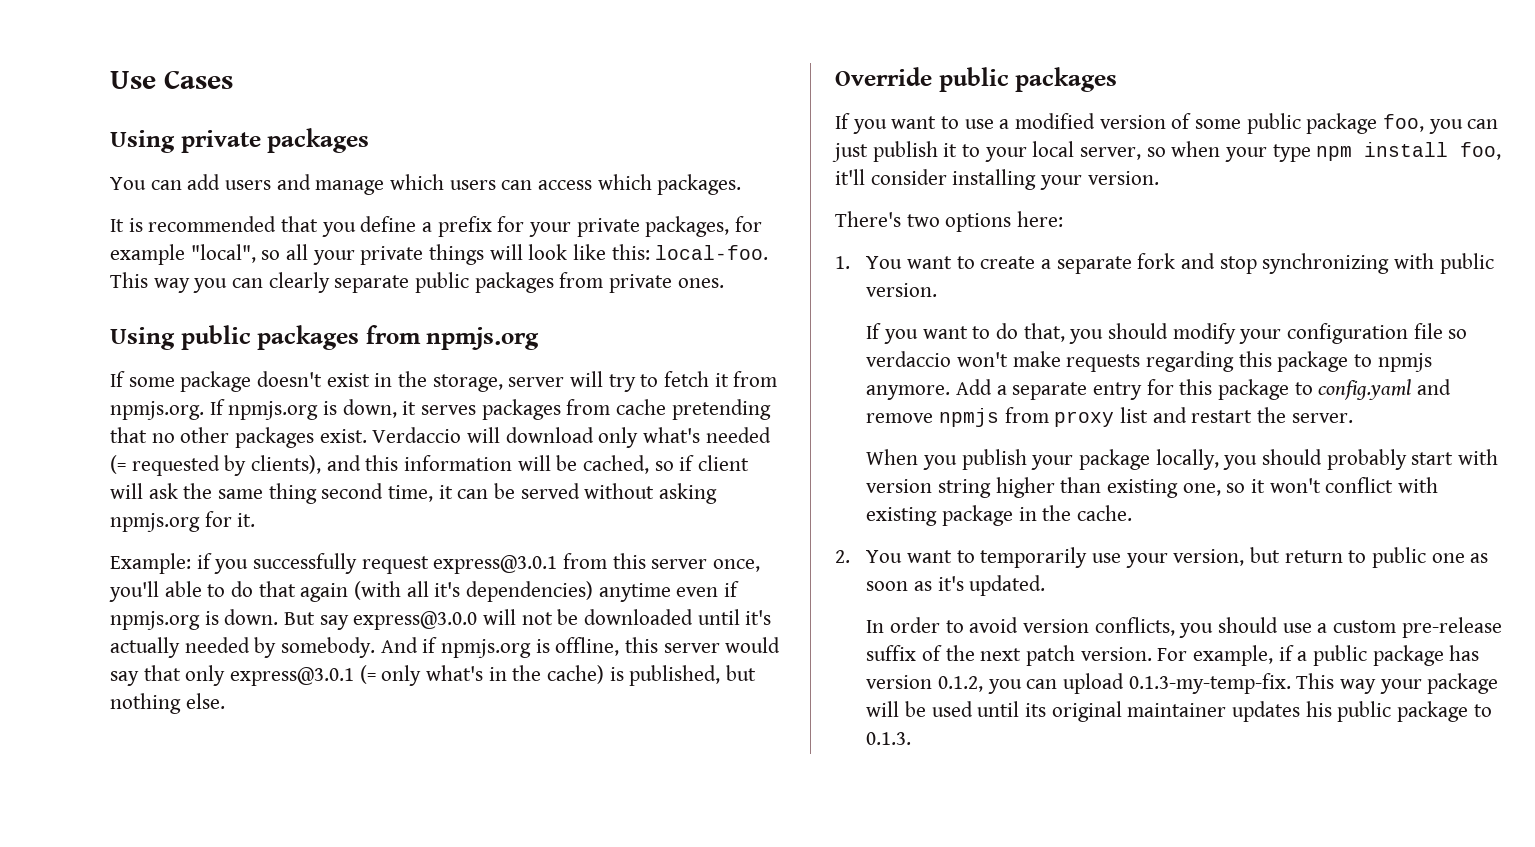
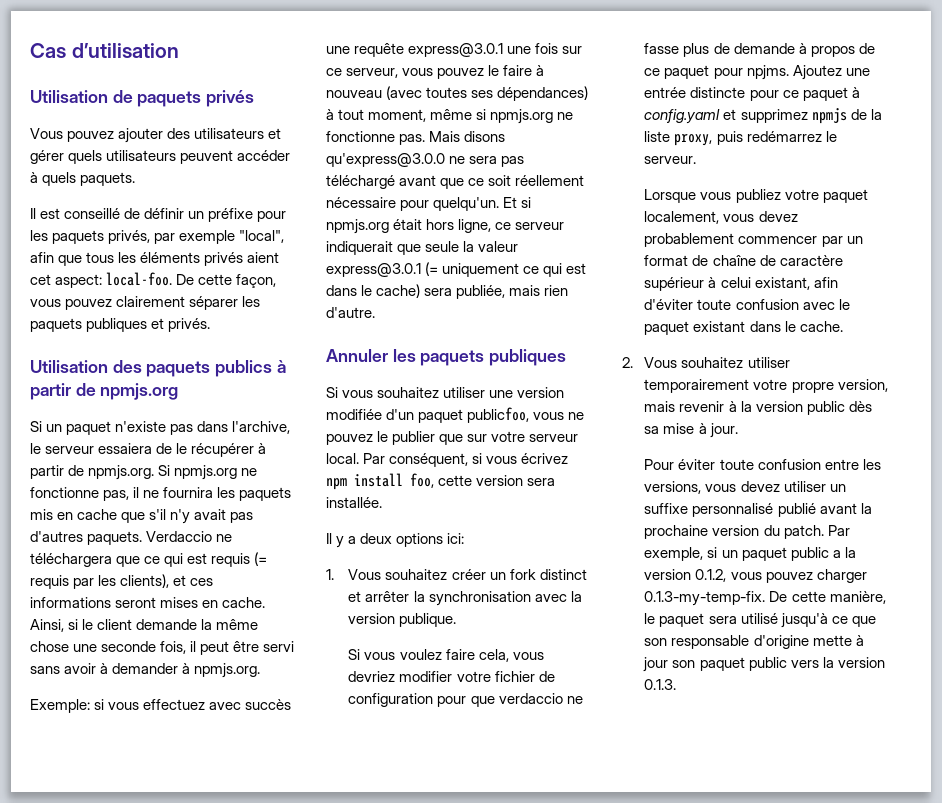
- Use Cases
- Using private packages
- You can add users and manage which users can access which packages.
- It is recommended that you define a prefix for your private packages, for example "local", so all your private things will look like this: local-foo. This way you can clearly separate public packages from private ones.
- Using public packages from npmjs.org
- If some package doesn't exist in the storage, server will try to fetch it from npmjs.org. If npmjs.org is down, it serves packages from cache pretending that no other packages exist. Verdaccio will download only what's needed (= requested by clients), and this information will be cached, so if client will ask the same thing second time, it can be served without asking npmjs.org for it.
- Example: if you successfully request express@3.0.1 from this server once, you'll able to do that again (with all it's dependencies) anytime even if npmjs.org is down. But say express@3.0.0 will not be downloaded until it's actually needed by somebody. And if npmjs.org is offline, this server would say that only express@3.0.1 (= only what's in the cache) is published, but nothing else.
- Override public packages
- If you want to use a modified version of some public package foo, you can just publish it to your local server, so when your type npm install foo, it'll consider installing your version.
- There's two options here:
- 1. You want to create a separate fork and stop synchronizing with public version.
- If you want to do that, you should modify your configuration file so verdaccio won't make requests regarding this package to npmjs anymore. Add a separate entry for this package to config.yaml and remove npmjs from proxy list and restart the server.
- When you publish your package locally, you should probably start with version string higher than existing one, so it won't conflict with existing package in the cache.
- 2. You want to temporarily use your version, but return to public one as soon as it's updated.
- In order to avoid version conflicts, you should use a custom pre-release suffix of the next patch version. For example, if a public package has version 0.1.2, you can upload 0.1.3-my-temp-fix. This way your package will be used until its original maintainer updates his public package to 0.1.3.
+ Cas d’utilisation
+ Utilisation de paquets privés
+ Vous pouvez ajouter des utilisateurs et gérer quels utilisateurs peuvent accéder à quels paquets.
+ Il est conseillé de définir un préfixe pour les paquets privés, par exemple "local", afin que tous les éléments privés aient cet aspect: local-foo. De cette façon, vous pouvez clairement séparer les paquets publiques et privés.
+ Utilisation des paquets publics à partir de npmjs.org
+ Si un paquet n'existe pas dans l'archive, le serveur essaiera de le récupérer à partir de npmjs.org. Si npmjs.org ne fonctionne pas, il ne fournira les paquets mis en cache que s'il n'y avait pas d'autres paquets. Verdaccio ne téléchargera que ce qui est requis (= requis par les clients), et ces informations seront mises en cache. Ainsi, si le client demande la même chose une seconde fois, il peut être servi sans avoir à demander à npmjs.org.
+ Exemple: si vous effectuez avec succès une requête express@3.0.1 une fois sur ce serveur, vous pouvez le faire à nouveau (avec toutes ses dépendances) à tout moment, même si npmjs.org ne fonctionne pas. Mais disons qu'express@3.0.0 ne sera pas téléchargé avant que ce soit réellement nécessaire pour quelqu'un. Et si npmjs.org était hors ligne, ce serveur indiquerait que seule la valeur express@3.0.1 (= uniquement ce qui est dans le cache) sera publiée, mais rien d'autre.
+ Annuler les paquets publiques
+ Si vous souhaitez utiliser une version modifiée d'un paquet publicfoo, vous ne pouvez le publier que sur votre serveur local. Par conséquent, si vous écrivez npm install foo, cette version sera installée.
+ Il y a deux options ici:
+ 1. Vous souhaitez créer un fork distinct et arrêter la synchronisation avec la version publique.
+ Si vous voulez faire cela, vous devriez modifier votre fichier de configuration pour que verdaccio ne fasse plus de demande à propos de ce paquet pour npjms. Ajoutez une entrée distincte pour ce paquet à config.yaml et supprimez npmjs de la liste proxy, puis redémarrez le serveur.
+ Lorsque vous publiez votre paquet localement, vous devez probablement commencer par un format de chaîne de caractère supérieur à celui existant, afin d'éviter toute confusion avec le paquet existant dans le cache.
+ 2. Vous souhaitez utiliser temporairement votre propre version, mais revenir à la version public dès sa mise à jour.
+ Pour éviter toute confusion entre les versions, vous devez utiliser un suffixe personnalisé publié avant la prochaine version du patch. Par exemple, si un paquet public a la version 0.1.2, vous pouvez charger 0.1.3-my-temp-fix. De cette manière, le paquet sera utilisé jusqu'à ce que son responsable d'origine mette à jour son paquet public vers la version 0.1.3.

